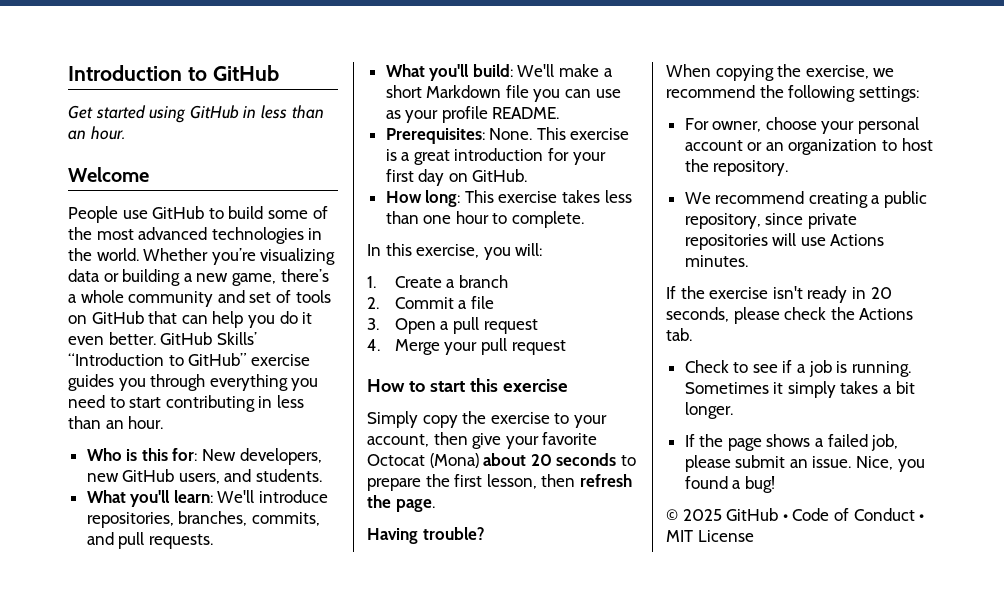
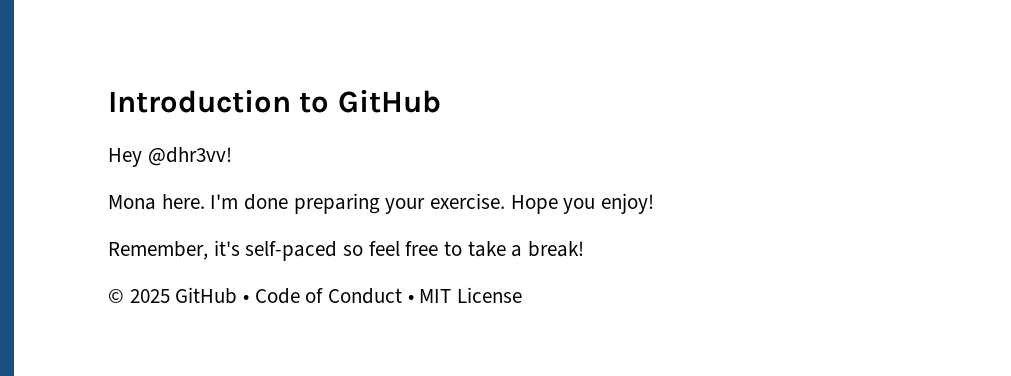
- Get started using GitHub in less than an hour.
- Welcome
- People use GitHub to build some of the most advanced technologies in the world. Whether you’re visualizing data or building a new game, there’s a whole community and set of tools on GitHub that can help you do it even better. GitHub Skills’ “Introduction to GitHub” exercise guides you through everything you need to start contributing in less than an hour.
- Who is this for: New developers, new GitHub users, and students.
- What you'll learn: We'll introduce repositories, branches, commits, and pull requests.
- What you'll build: We'll make a short Markdown file you can use as your profile README.
- Prerequisites: None. This exercise is a great introduction for your first day on GitHub.
- How long: This exercise takes less than one hour to complete.
- In this exercise, you will:
- 1. Create a branch
- 2. Commit a file
- 3. Open a pull request
- 4. Merge your pull request
- How to start this exercise
- Simply copy the exercise to your account, then give your favorite Octocat (Mona) about 20 seconds to prepare the first lesson, then refresh the page.
- Having trouble?
- When copying the exercise, we recommend the following settings:
- For owner, choose your personal account or an organization to host the repository.
- We recommend creating a public repository, since private repositories will use Actions minutes.
- If the exercise isn't ready in 20 seconds, please check the Actions tab.
- Check to see if a job is running. Sometimes it simply takes a bit longer.
- If the page shows a failed job, please submit an issue. Nice, you found a bug!
+ Hey @dhr3vv!
+ Mona here. I'm done preparing your exercise. Hope you enjoy!
+ Remember, it's self-paced so feel free to take a break!

